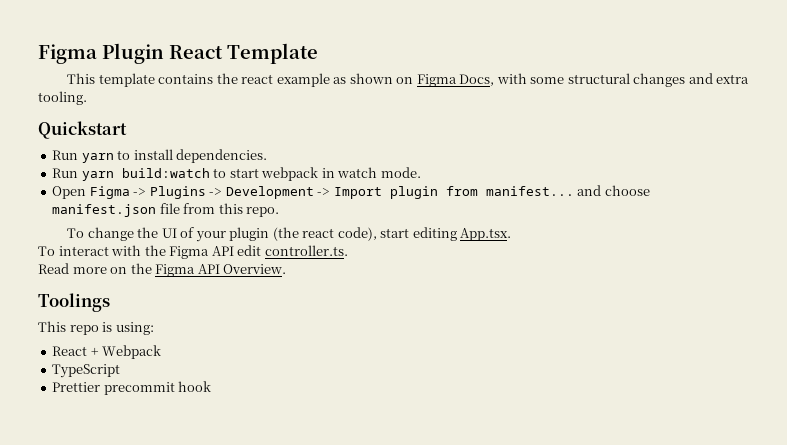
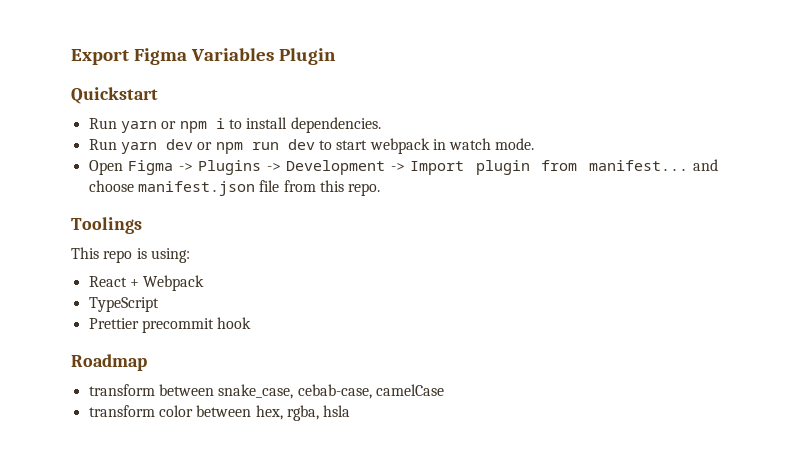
- Figma Plugin React Template
- This template contains the react example as shown on Figma Docs, with some structural changes and extra tooling.
+ Export Figma Variables Plugin
- Run yarn to install dependencies.
+ Run yarn or npm i to install dependencies.
- Run yarn build:watch to start webpack in watch mode.
+ Run yarn dev or npm run dev to start webpack in watch mode.
- To change the UI of your plugin (the react code), start editing App.tsx.
- To interact with the Figma API edit controller.ts.
- Read more on the Figma API Overview.
+ Roadmap
+ transform between snake_case, cebab-case, camelCase
+ transform color between hex, rgba, hsla

